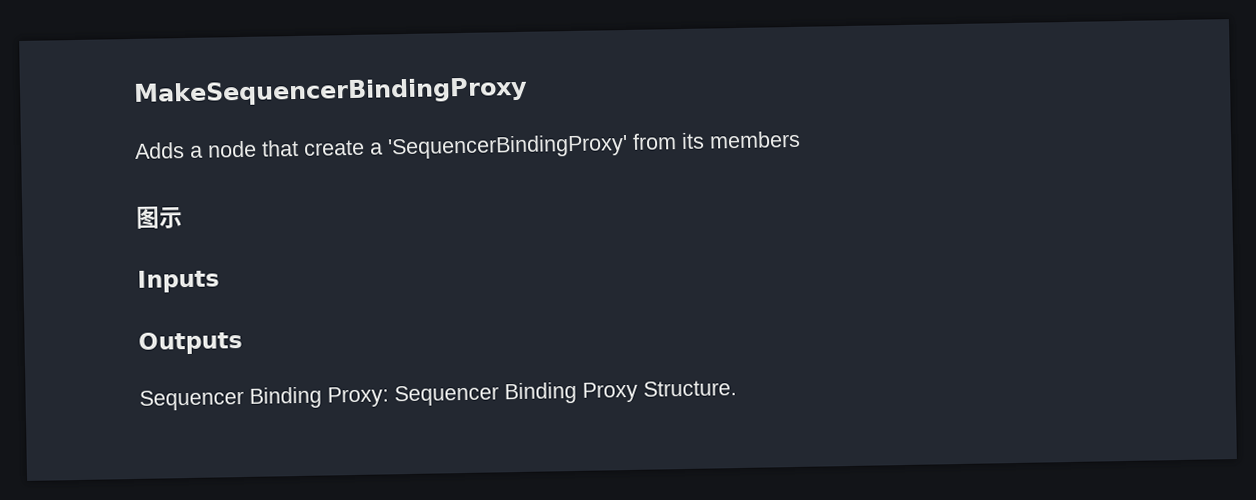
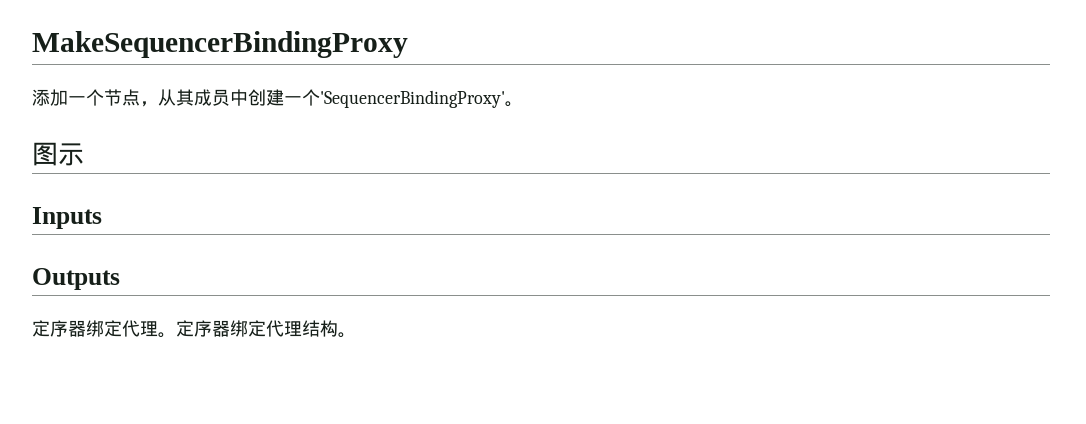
- Adds a node that create a 'SequencerBindingProxy' from its members
+ 添加一个节点，从其成员中创建一个'SequencerBindingProxy'。
  图示
  Inputs
  Outputs
- Sequencer Binding Proxy: Sequencer Binding Proxy Structure.
+ 定序器绑定代理。定序器绑定代理结构。

